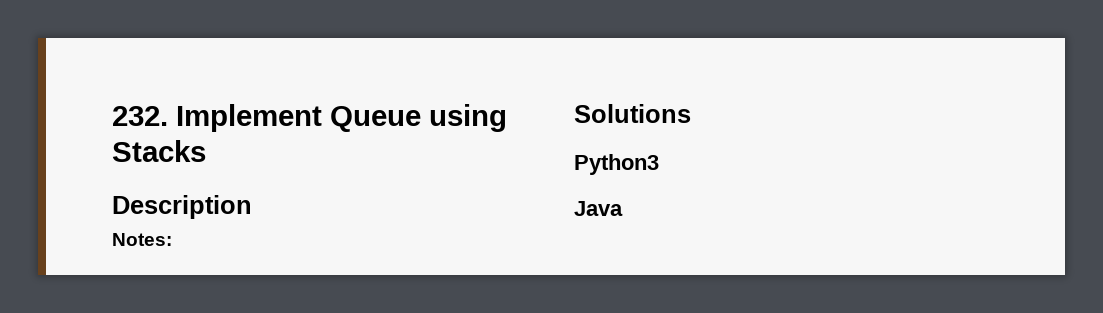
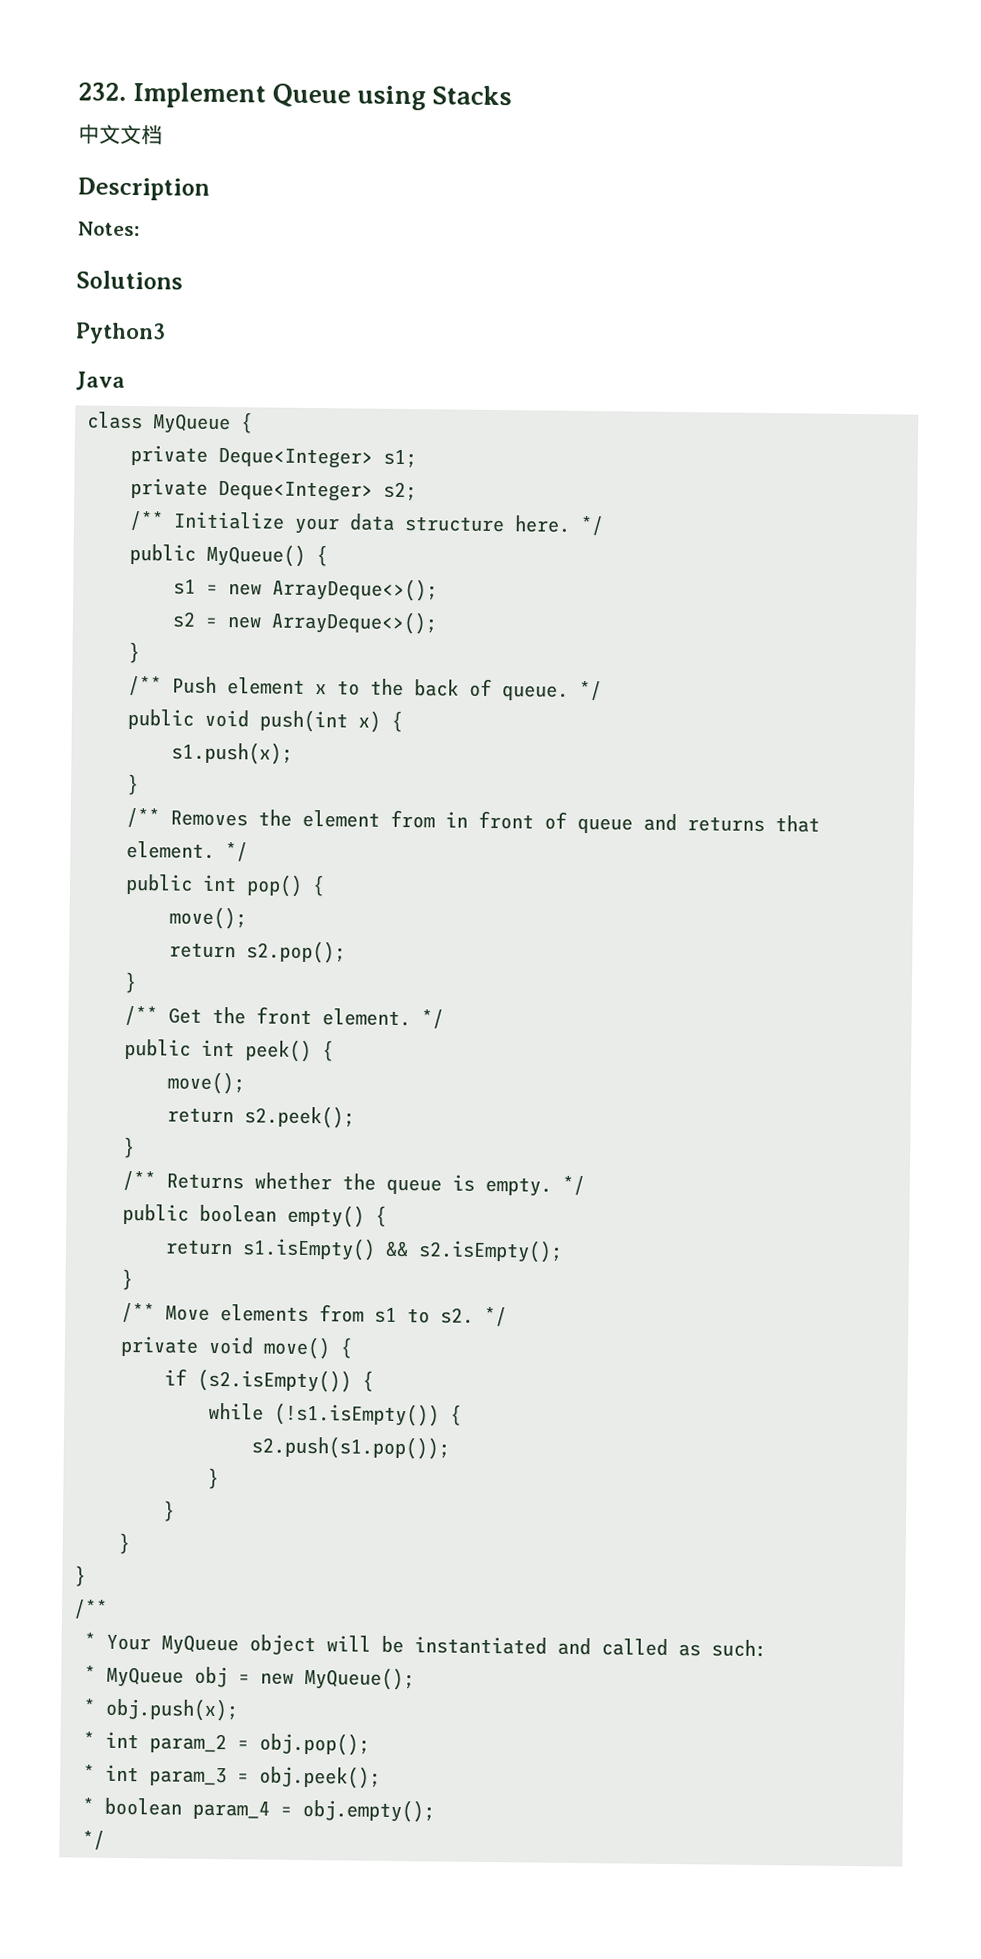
+ 中文文档
+ class MyQueue {
+ private Deque<Integer> s1;
+ private Deque<Integer> s2;
+ /** Initialize your data structure here. */
+ public MyQueue() {
+ s1 = new ArrayDeque<>();
+ s2 = new ArrayDeque<>();
+ }
+ /** Push element x to the back of queue. */
+ public void push(int x) {
+ s1.push(x);
+ }
+ /** Removes the element from in front of queue and returns that element. */
+ public int pop() {
+ move();
+ return s2.pop();
+ }
+ /** Get the front element. */
+ public int peek() {
+ move();
+ return s2.peek();
+ }
+ /** Returns whether the queue is empty. */
+ public boolean empty() {
+ return s1.isEmpty() && s2.isEmpty();
+ }
+ /** Move elements from s1 to s2. */
+ private void move() {
+ if (s2.isEmpty()) {
+ while (!s1.isEmpty()) {
+ s2.push(s1.pop());
+ }
+ }
+ }
+ }
+ /**
+ * Your MyQueue object will be instantiated and called as such:
+ * MyQueue obj = new MyQueue();
+ * obj.push(x);
+ * int param_2 = obj.pop();
+ * int param_3 = obj.peek();
+ * boolean param_4 = obj.empty();
+ */

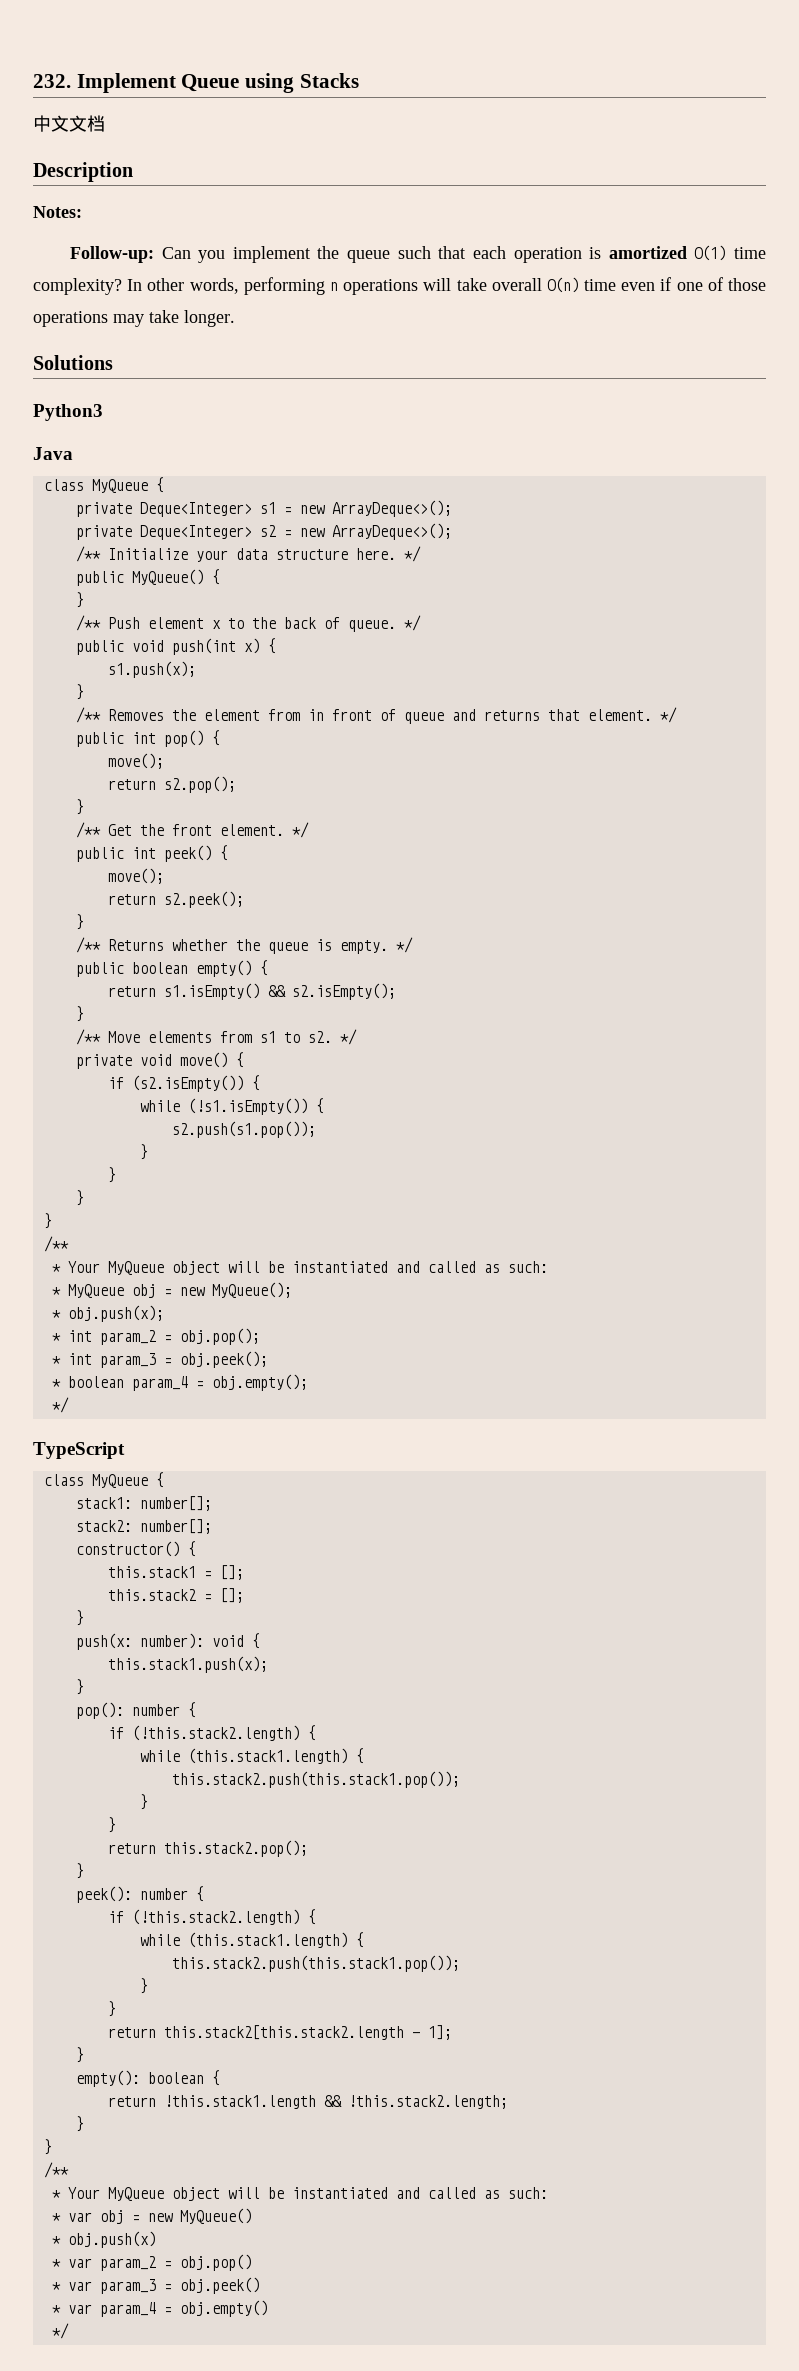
+ Follow-up: Can you implement the queue such that each operation is amortized O(1) time complexity? In other words, performing n operations will take overall O(n) time even if one of those operations may take longer.
- private Deque<Integer> s1;
- private Deque<Integer> s2;
+ private Deque<Integer> s1 = new ArrayDeque<>();
+ private Deque<Integer> s2 = new ArrayDeque<>();
- s1 = new ArrayDeque<>();
- s2 = new ArrayDeque<>();
+ TypeScript
+ class MyQueue {
+ stack1: number[];
+ stack2: number[];
+ constructor() {
+ this.stack1 = [];
+ this.stack2 = [];
+ }
+ push(x: number): void {
+ this.stack1.push(x);
+ }
+ pop(): number {
+ if (!this.stack2.length) {
+ while (this.stack1.length) {
+ this.stack2.push(this.stack1.pop());
+ }
+ }
+ return this.stack2.pop();
+ }
+ peek(): number {
+ if (!this.stack2.length) {
+ while (this.stack1.length) {
+ this.stack2.push(this.stack1.pop());
+ }
+ }
+ return this.stack2[this.stack2.length - 1];
+ }
+ empty(): boolean {
+ return !this.stack1.length && !this.stack2.length;
+ }
+ }
+ /**
+ * Your MyQueue object will be instantiated and called as such:
+ * var obj = new MyQueue()
+ * obj.push(x)
+ * var param_2 = obj.pop()
+ * var param_3 = obj.peek()
+ * var param_4 = obj.empty()
+ */

